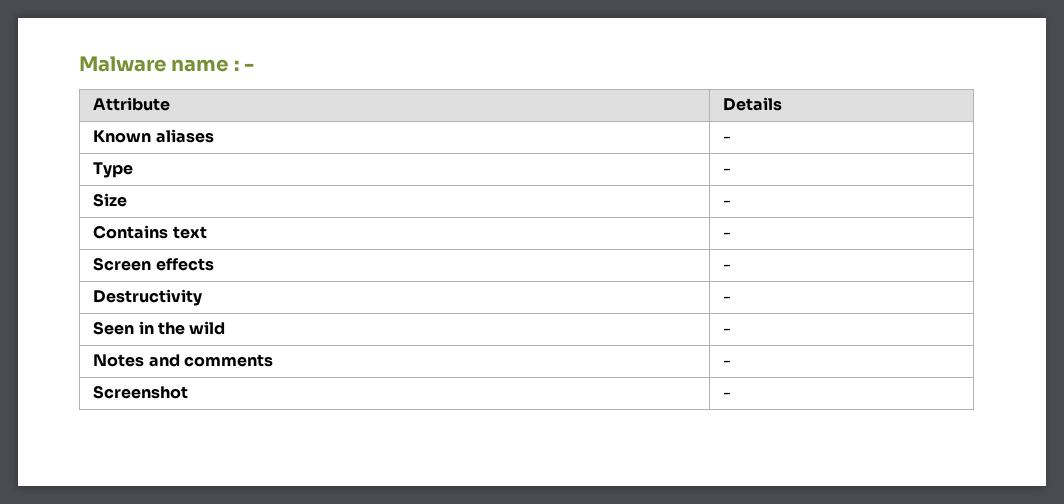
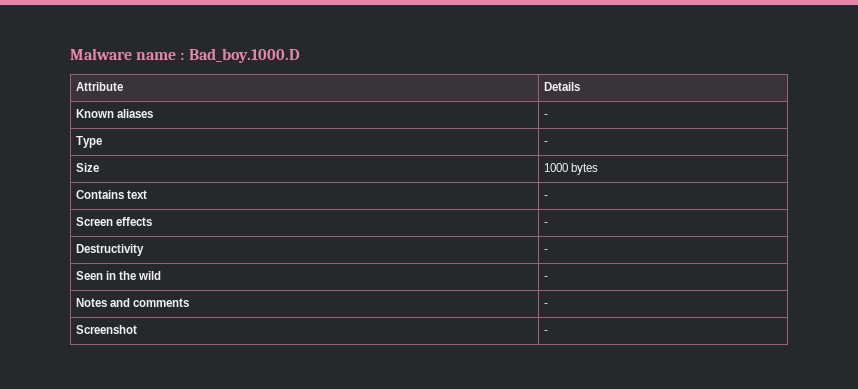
- Malware name : -
+ Malware name : Bad_boy.1000.D
- Size | -
+ Size | 1000 bytes

